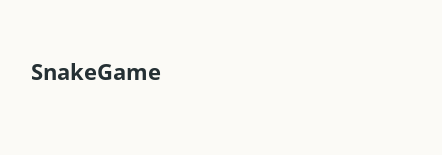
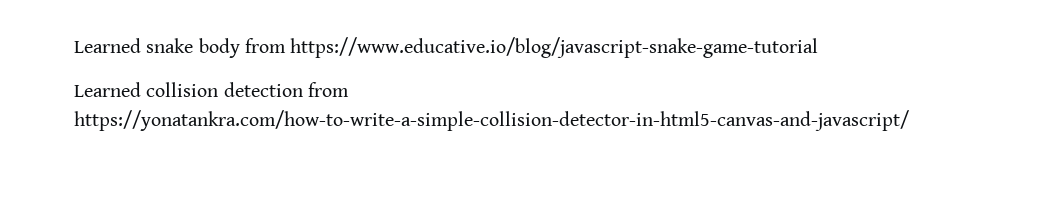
- SnakeGame
+ Learned snake body from https://www.educative.io/blog/javascript-snake-game-tutorial
+ Learned collision detection from https://yonatankra.com/how-to-write-a-simple-collision-detector-in-html5-canvas-and-javascript/

